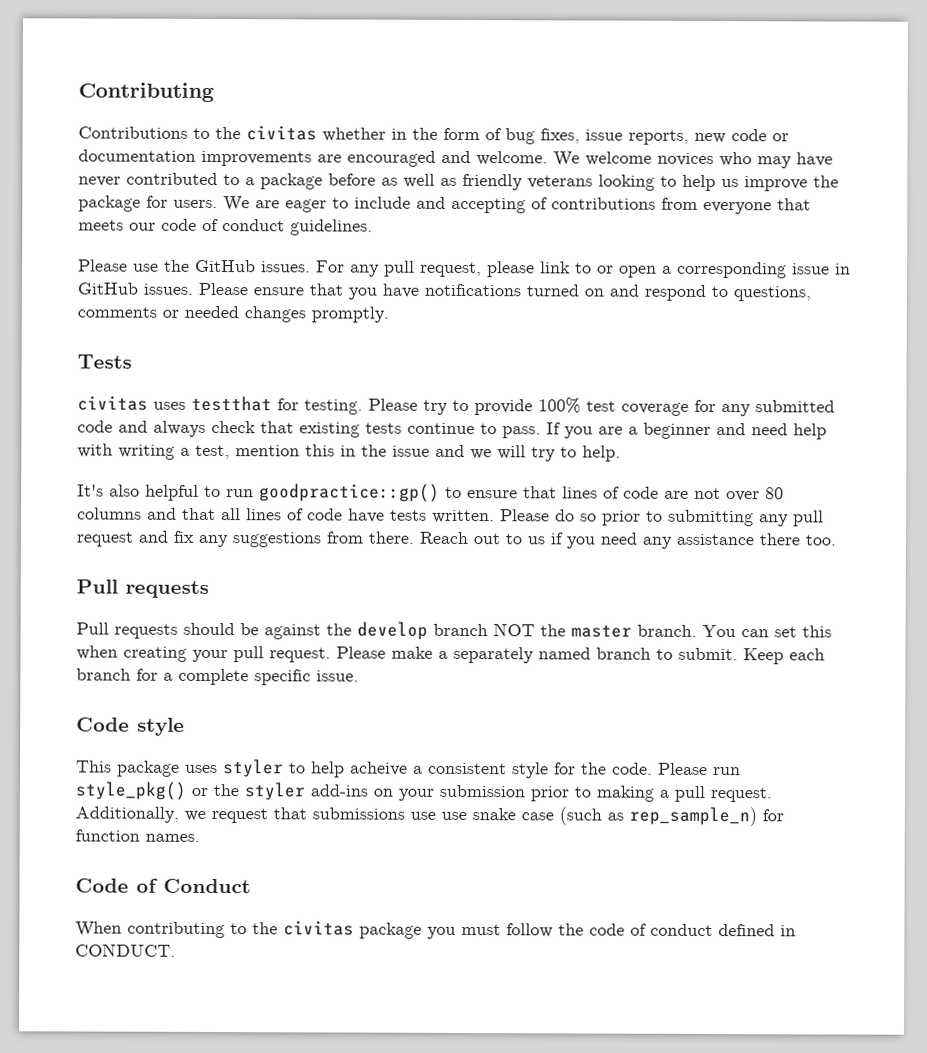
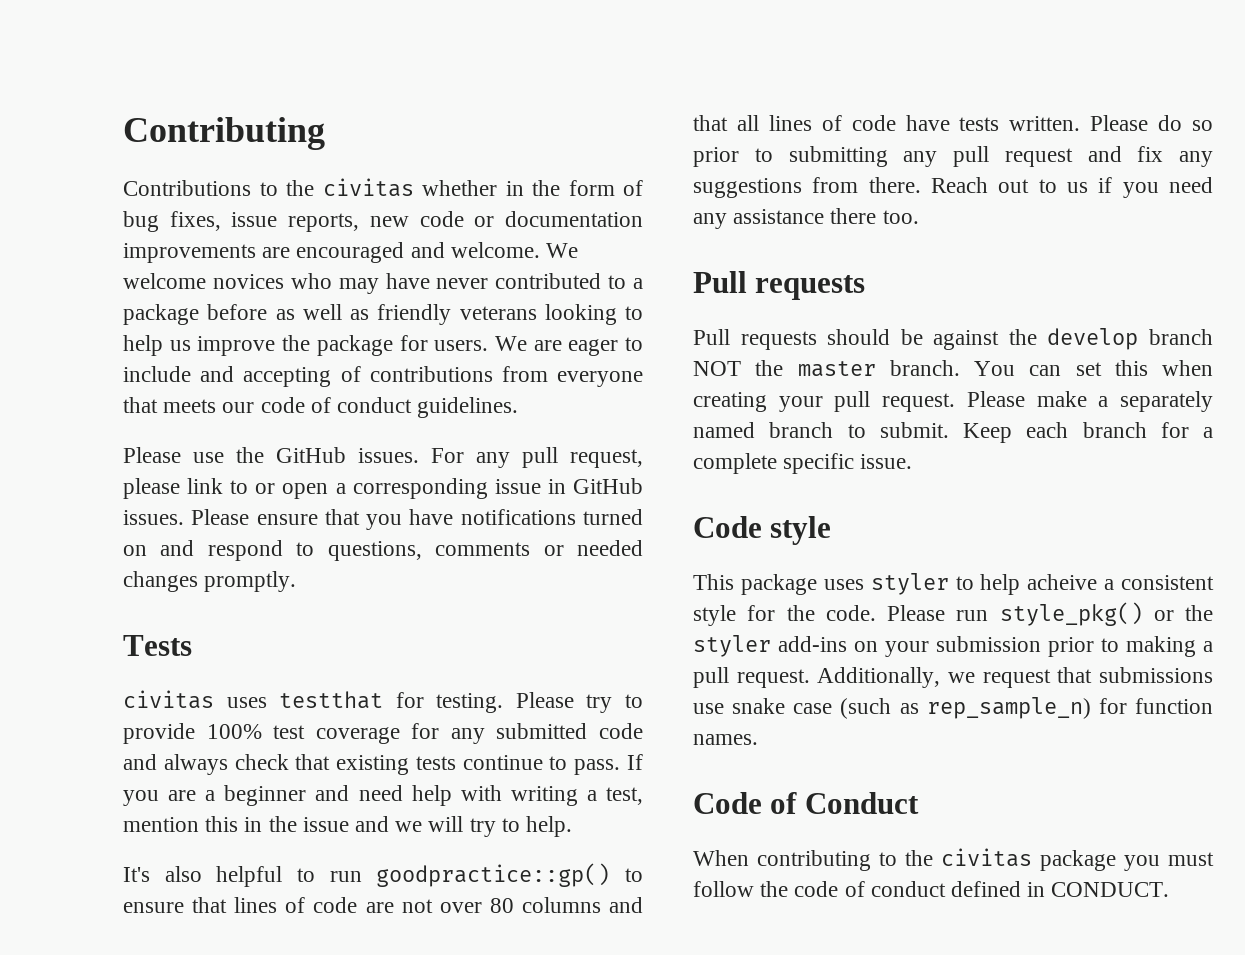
- Additionally, we request that submissions use use snake case (such as rep_sample_n) for function names.
+ Additionally, we request that submissions use snake case (such as rep_sample_n) for function names.

